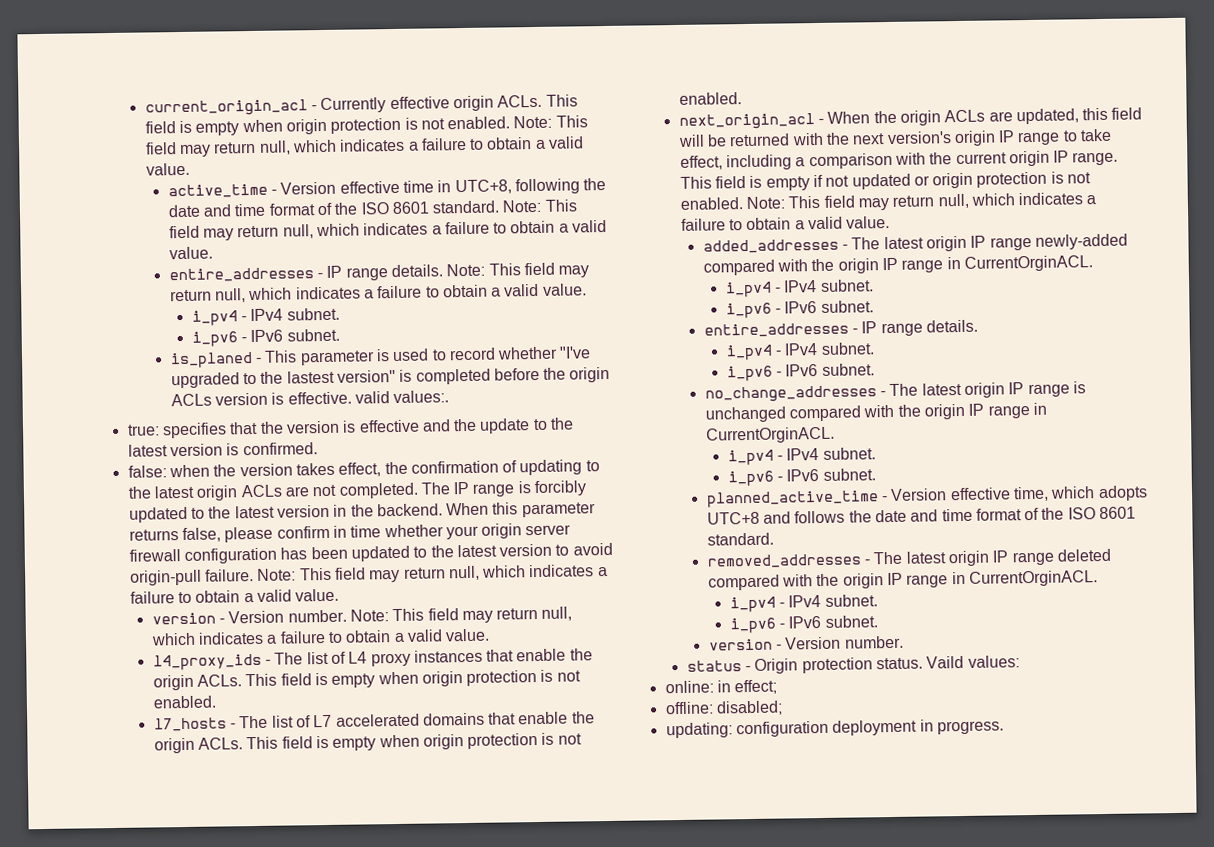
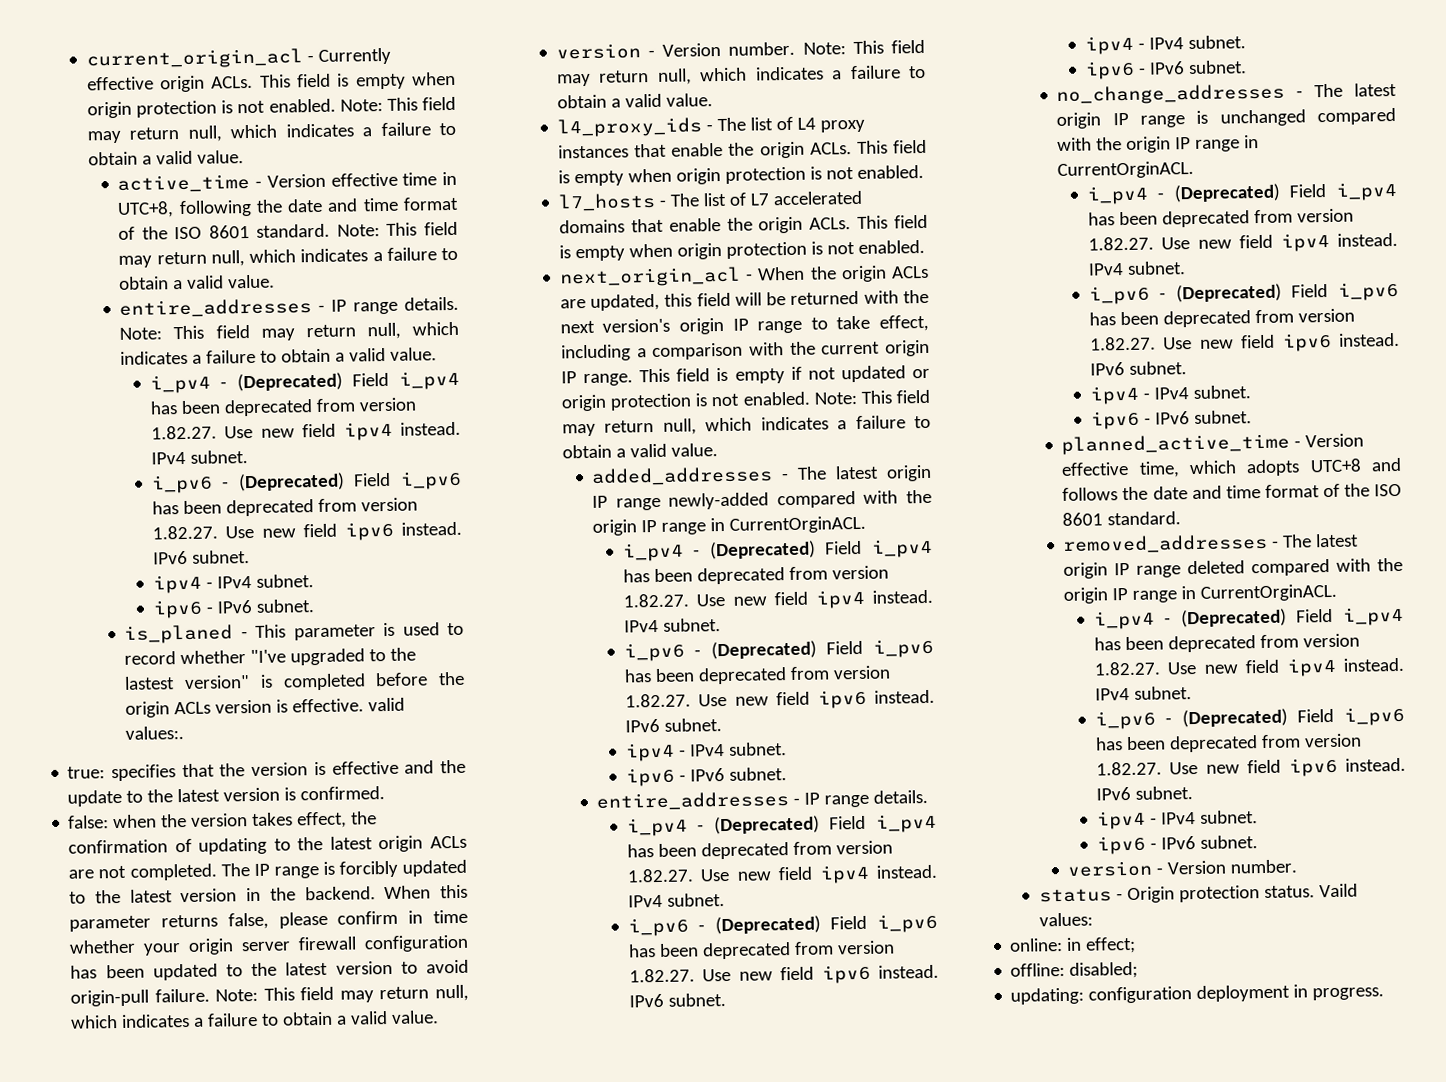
  entire_addresses - IP range details. Note: This field may return null, which indicates a failure to obtain a valid value.
- i_pv4 - IPv4 subnet.
- i_pv6 - IPv6 subnet.
+ i_pv4 - (Deprecated) Field i_pv4 has been deprecated from version 1.82.27. Use new field ipv4 instead. IPv4 subnet.
+ i_pv6 - (Deprecated) Field i_pv6 has been deprecated from version 1.82.27. Use new field ipv6 instead. IPv6 subnet.
+ ipv4 - IPv4 subnet.
+ ipv6 - IPv6 subnet.
  added_addresses - The latest origin IP range newly-added compared with the origin IP range in CurrentOrginACL.
- i_pv4 - IPv4 subnet.
- i_pv6 - IPv6 subnet.
+ i_pv4 - (Deprecated) Field i_pv4 has been deprecated from version 1.82.27. Use new field ipv4 instead. IPv4 subnet.
+ i_pv6 - (Deprecated) Field i_pv6 has been deprecated from version 1.82.27. Use new field ipv6 instead. IPv6 subnet.
+ ipv4 - IPv4 subnet.
+ ipv6 - IPv6 subnet.
  entire_addresses - IP range details.
- i_pv4 - IPv4 subnet.
- i_pv6 - IPv6 subnet.
+ i_pv4 - (Deprecated) Field i_pv4 has been deprecated from version 1.82.27. Use new field ipv4 instead. IPv4 subnet.
+ i_pv6 - (Deprecated) Field i_pv6 has been deprecated from version 1.82.27. Use new field ipv6 instead. IPv6 subnet.
+ ipv4 - IPv4 subnet.
+ ipv6 - IPv6 subnet.
  no_change_addresses - The latest origin IP range is unchanged compared with the origin IP range in CurrentOrginACL.
- i_pv4 - IPv4 subnet.
- i_pv6 - IPv6 subnet.
+ i_pv4 - (Deprecated) Field i_pv4 has been deprecated from version 1.82.27. Use new field ipv4 instead. IPv4 subnet.
+ i_pv6 - (Deprecated) Field i_pv6 has been deprecated from version 1.82.27. Use new field ipv6 instead. IPv6 subnet.
+ ipv4 - IPv4 subnet.
+ ipv6 - IPv6 subnet.
  removed_addresses - The latest origin IP range deleted compared with the origin IP range in CurrentOrginACL.
- i_pv4 - IPv4 subnet.
- i_pv6 - IPv6 subnet.
+ i_pv4 - (Deprecated) Field i_pv4 has been deprecated from version 1.82.27. Use new field ipv4 instead. IPv4 subnet.
+ i_pv6 - (Deprecated) Field i_pv6 has been deprecated from version 1.82.27. Use new field ipv6 instead. IPv6 subnet.
+ ipv4 - IPv4 subnet.
+ ipv6 - IPv6 subnet.

